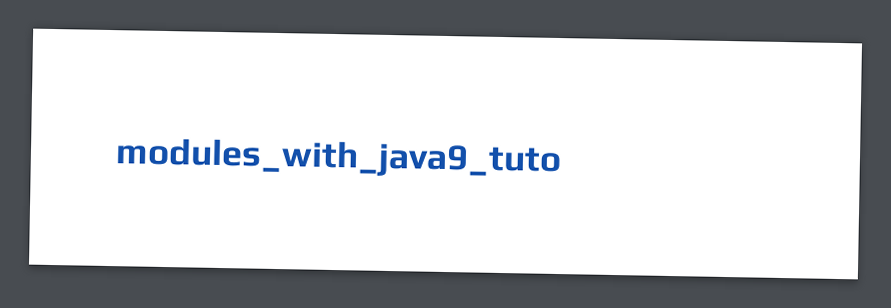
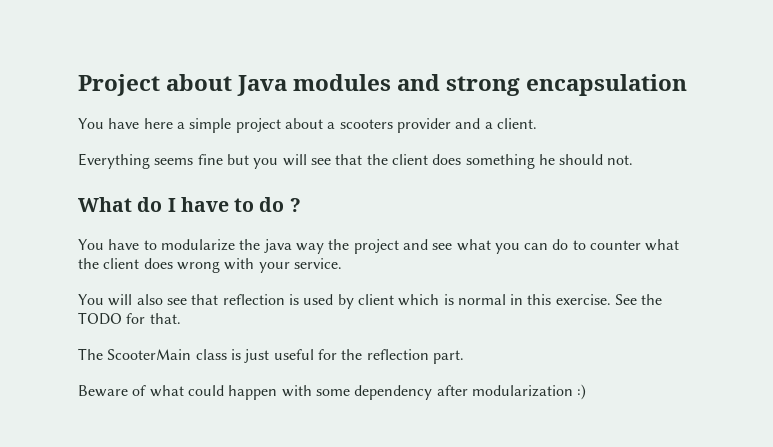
- modules_with_java9_tuto
+ Project about Java modules and strong encapsulation
+ You have here a simple project about a scooters provider and a client.
+ Everything seems fine but you will see that the client does something he should not.
+ What do I have to do ?
+ You have to modularize the java way the project and see what you can do to counter what the client does wrong with your service.
+ You will also see that reflection is used by client which is normal in this exercise. See the TODO for that.
+ The ScooterMain class is just useful for the reflection part.
+ Beware of what could happen with some dependency after modularization :)

